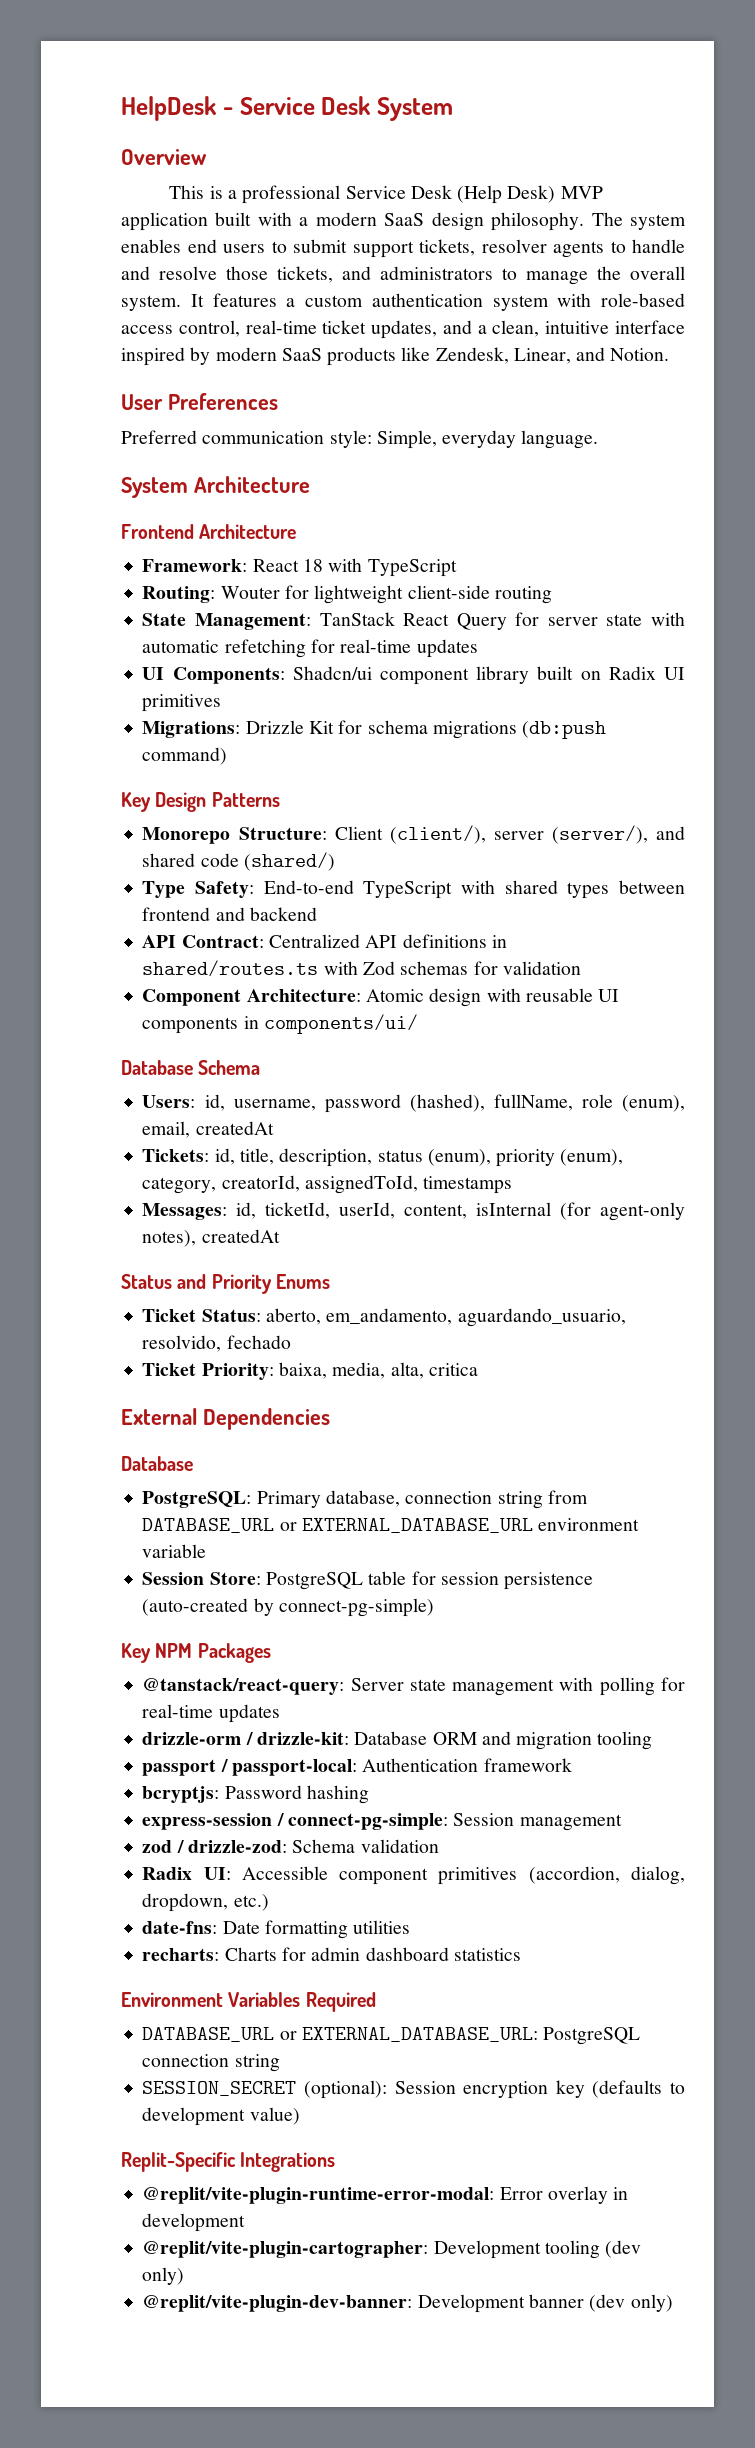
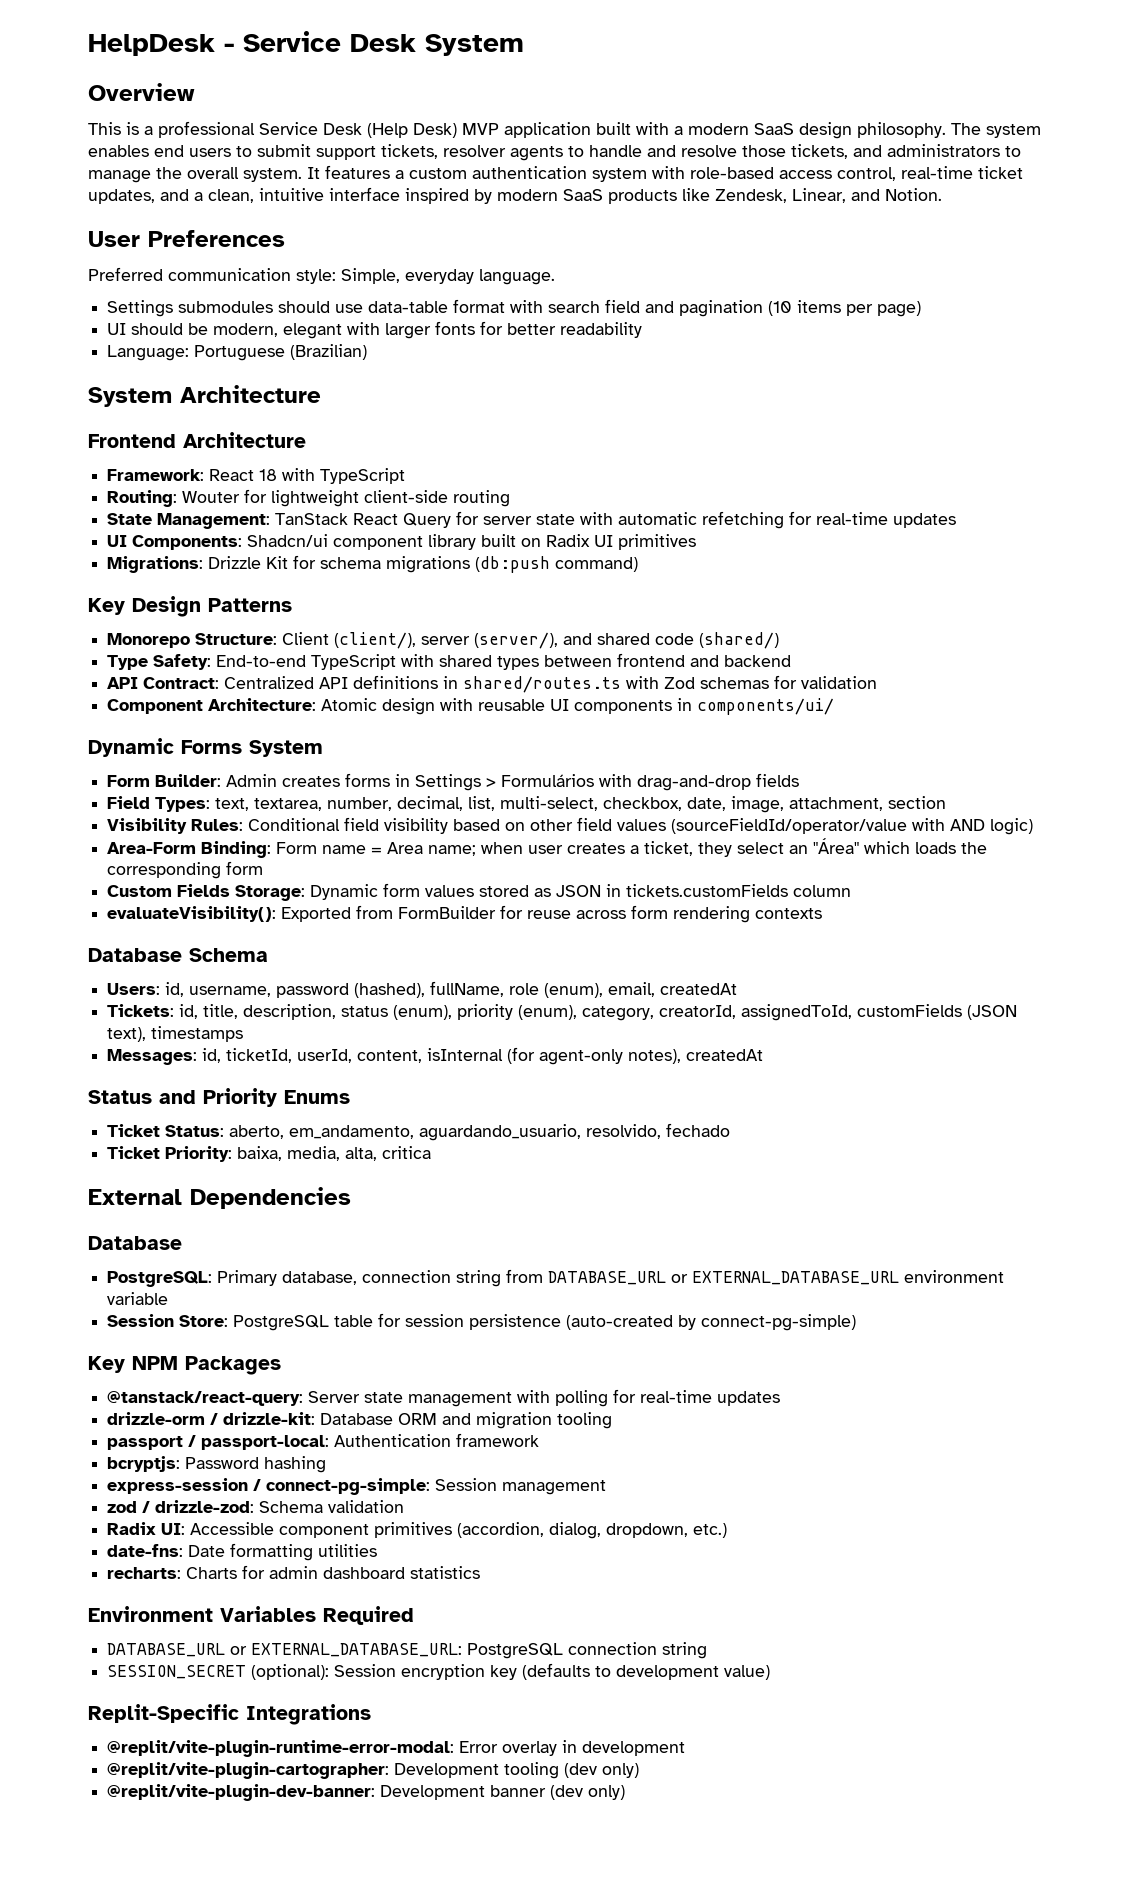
+ Settings submodules should use data-table format with search field and pagination (10 items per page)
+ UI should be modern, elegant with larger fonts for better readability
+ Language: Portuguese (Brazilian)
+ Dynamic Forms System
+ Form Builder: Admin creates forms in Settings > Formulários with drag-and-drop fields
+ Field Types: text, textarea, number, decimal, list, multi-select, checkbox, date, image, attachment, section
+ Visibility Rules: Conditional field visibility based on other field values (sourceFieldId/operator/value with AND logic)
+ Area-Form Binding: Form name = Area name; when user creates a ticket, they select an "Área" which loads the corresponding form
+ Custom Fields Storage: Dynamic form values stored as JSON in tickets.customFields column
+ evaluateVisibility(): Exported from FormBuilder for reuse across form rendering contexts
- Tickets: id, title, description, status (enum), priority (enum), category, creatorId, assignedToId, timestamps
+ Tickets: id, title, description, status (enum), priority (enum), category, creatorId, assignedToId, customFields (JSON text), timestamps

